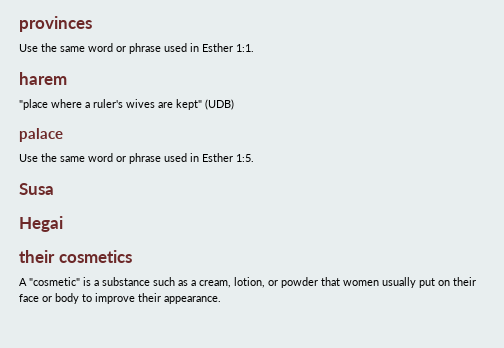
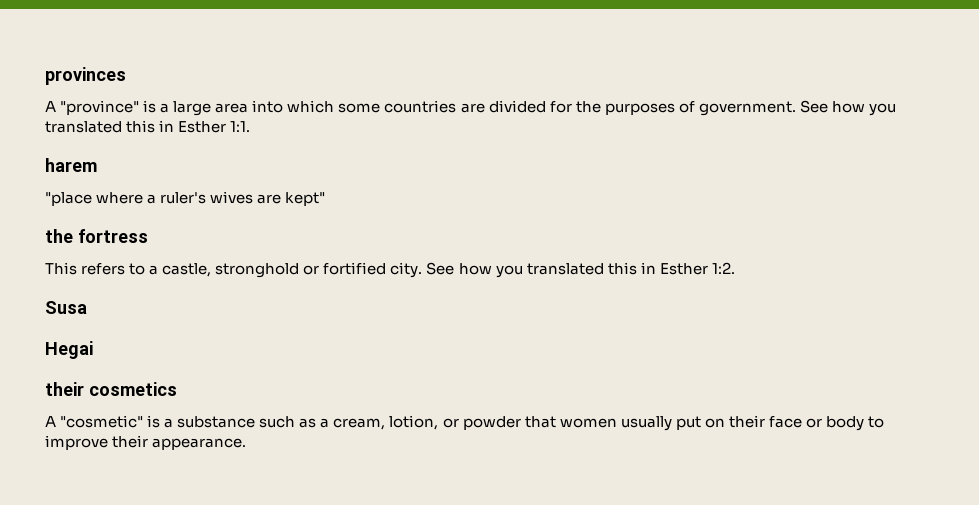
- Use the same word or phrase used in Esther 1:1.
+ A "province" is a large area into which some countries are divided for the purposes of government. See how you translated this in Esther 1:1.
- "place where a ruler's wives are kept" (UDB)
- palace
- Use the same word or phrase used in Esther 1:5.
+ "place where a ruler's wives are kept"
+ the fortress
+ This refers to a castle, stronghold or fortified city. See how you translated this in Esther 1:2.

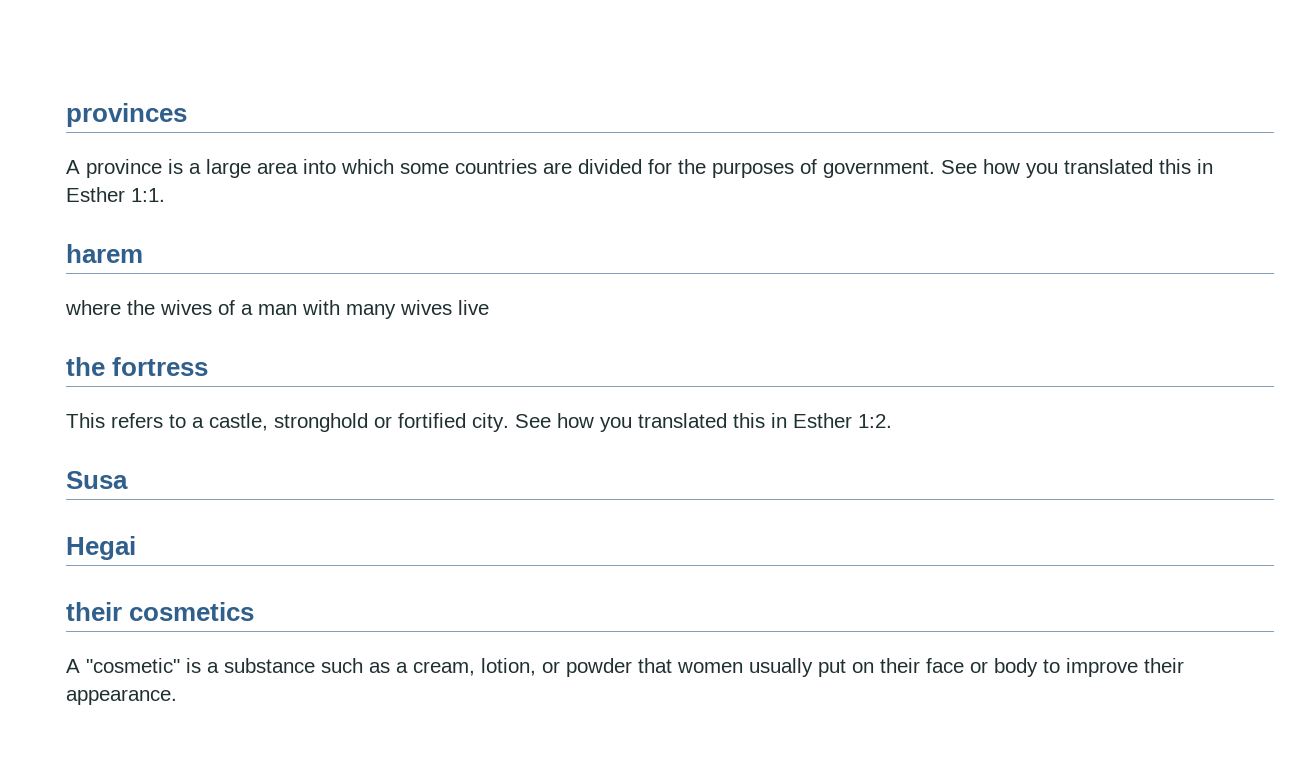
- A "province" is a large area into which some countries are divided for the purposes of government.
+ A province is a large area into which some countries are divided for the purposes of government.
- "place where a ruler's wives are kept"
+ where the wives of a man with many wives live

